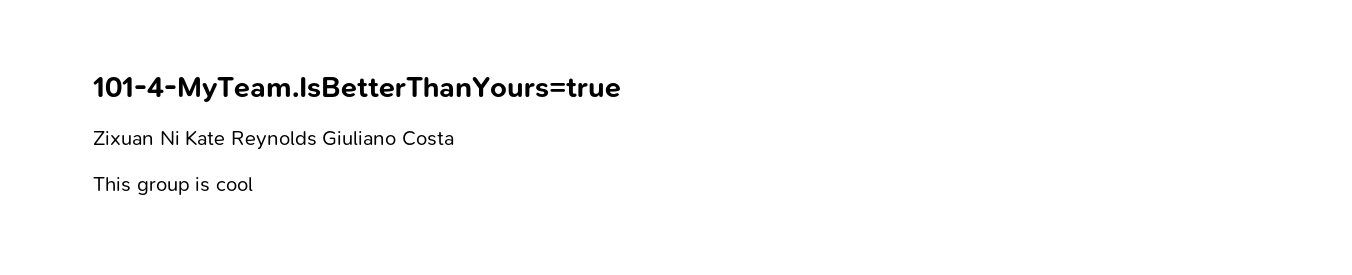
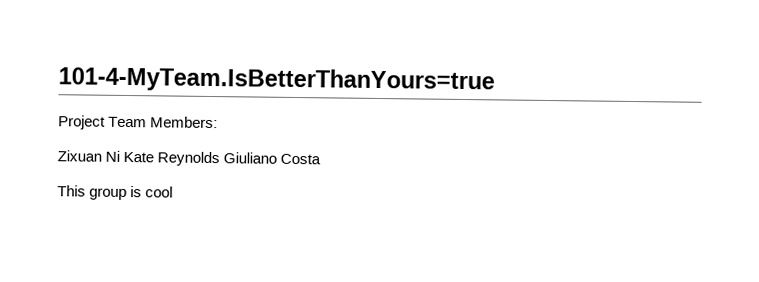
+ Project Team Members:

